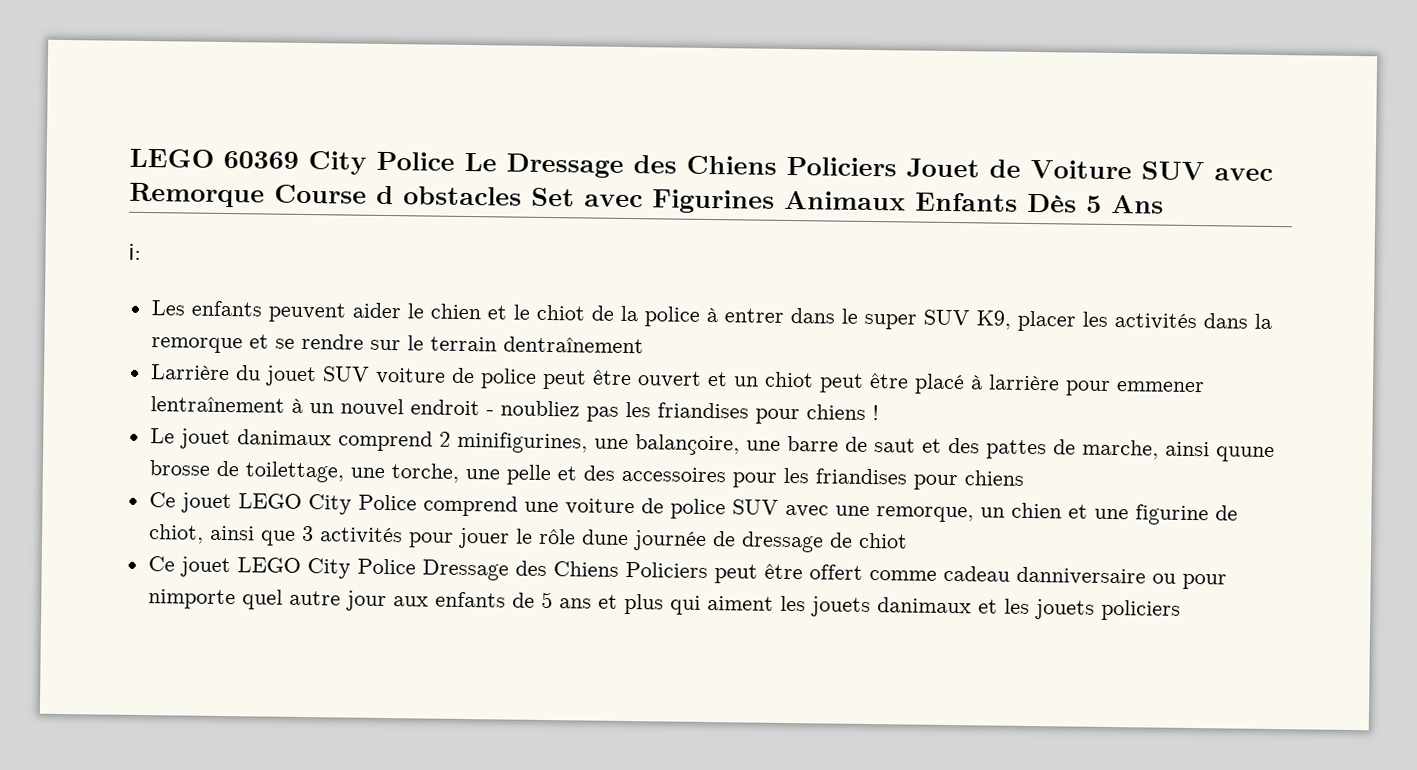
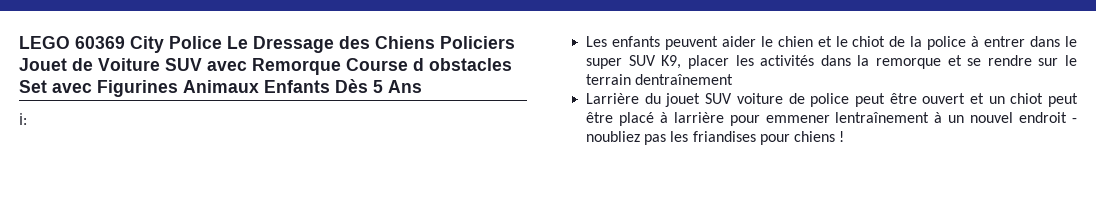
- Le jouet danimaux comprend 2 minifigurines, une balançoire, une barre de saut et des pattes de marche, ainsi quune brosse de toilettage, une torche, une pelle et des accessoires pour les friandises pour chiens
- Ce jouet LEGO City Police comprend une voiture de police SUV avec une remorque, un chien et une figurine de chiot, ainsi que 3 activités pour jouer le rôle dune journée de dressage de chiot
- Ce jouet LEGO City Police Dressage des Chiens Policiers peut être offert comme cadeau danniversaire ou pour nimporte quel autre jour aux enfants de 5 ans et plus qui aiment les jouets danimaux et les jouets policiers

